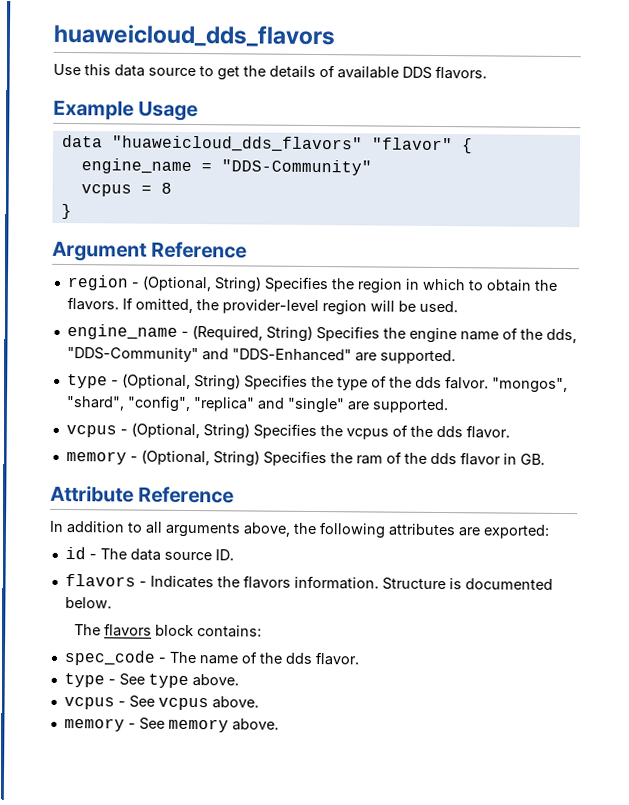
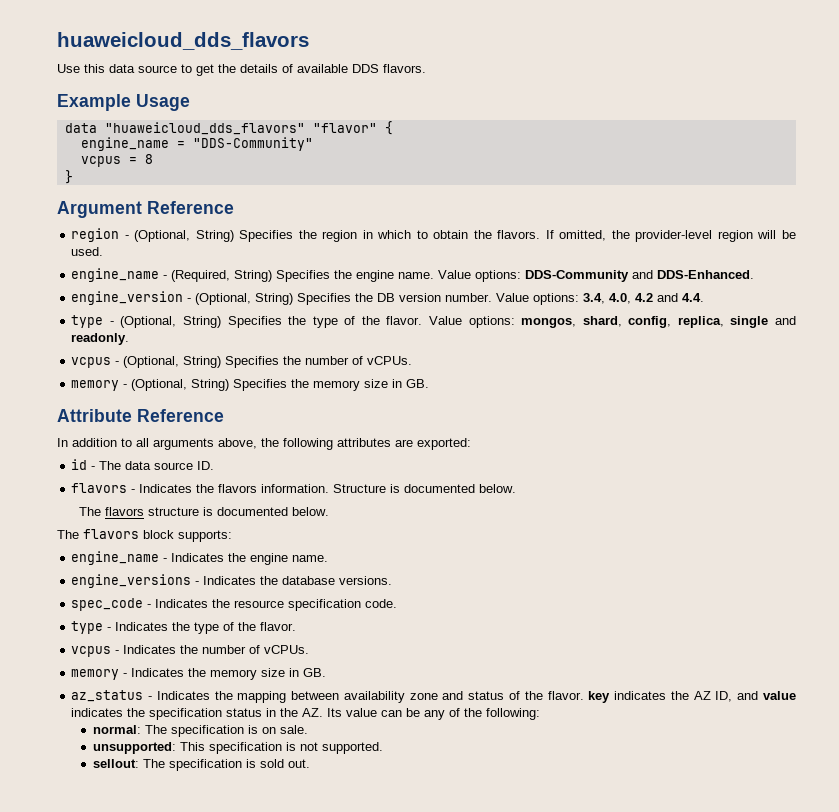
- engine_name - (Required, String) Specifies the engine name of the dds, "DDS-Community" and "DDS-Enhanced" are supported.
+ engine_name - (Required, String) Specifies the engine name. Value options: DDS-Community and DDS-Enhanced.
+ engine_version - (Optional, String) Specifies the DB version number. Value options: 3.4, 4.0, 4.2 and 4.4.
- type - (Optional, String) Specifies the type of the dds falvor. "mongos", "shard", "config", "replica" and "single" are supported.
+ type - (Optional, String) Specifies the type of the flavor. Value options: mongos, shard, config, replica, single and readonly.
- vcpus - (Optional, String) Specifies the vcpus of the dds flavor.
+ vcpus - (Optional, String) Specifies the number of vCPUs.
- memory - (Optional, String) Specifies the ram of the dds flavor in GB.
+ memory - (Optional, String) Specifies the memory size in GB.
- The flavors block contains:
- spec_code - The name of the dds flavor.
- type - See type above.
- vcpus - See vcpus above.
- memory - See memory above.
+ The flavors structure is documented below.
+ The flavors block supports:
+ engine_name - Indicates the engine name.
+ engine_versions - Indicates the database versions.
+ spec_code - Indicates the resource specification code.
+ type - Indicates the type of the flavor.
+ vcpus - Indicates the number of vCPUs.
+ memory - Indicates the memory size in GB.
+ az_status - Indicates the mapping between availability zone and status of the flavor. key indicates the AZ ID, and value indicates the specification status in the AZ. Its value can be any of the following:
+ normal: The specification is on sale.
+ unsupported: This specification is not supported.
+ sellout: The specification is sold out.

